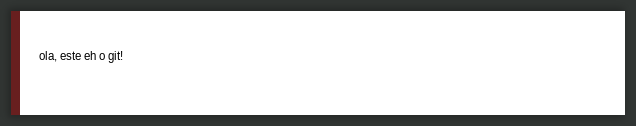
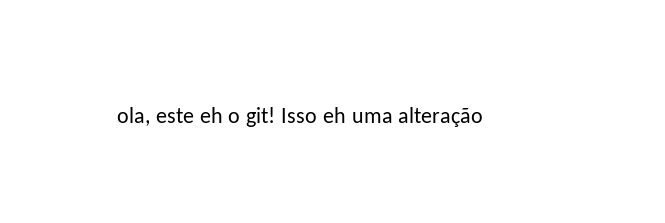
+ Isso eh uma alteração

